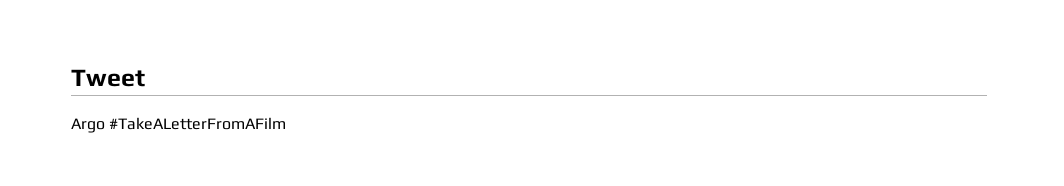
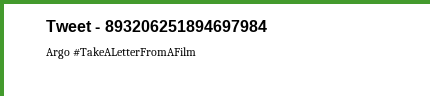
- Tweet
+ Tweet - 893206251894697984

